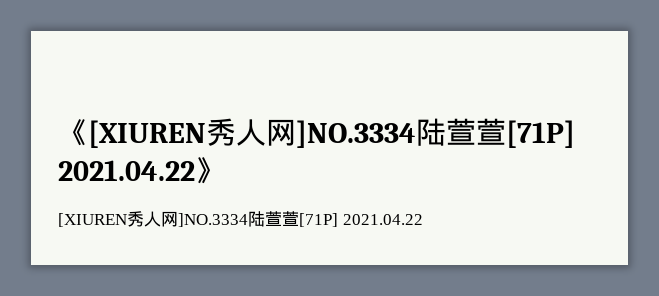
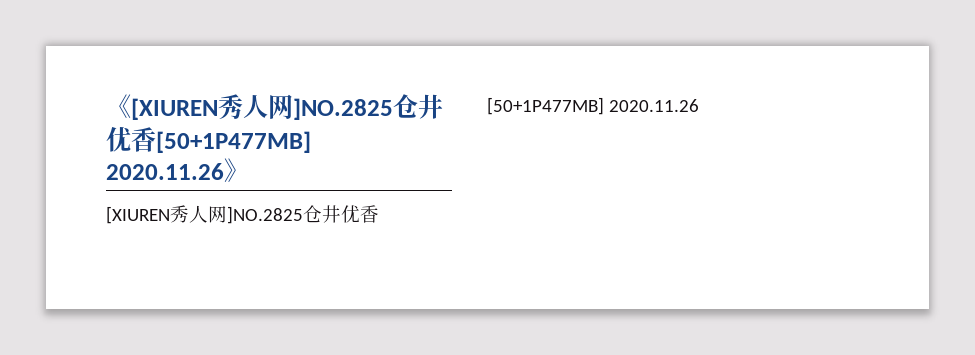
- 《[XIUREN秀人网]NO.3334陆萱萱[71P] 2021.04.22》
- [XIUREN秀人网]NO.3334陆萱萱[71P] 2021.04.22
+ 《[XIUREN秀人网]NO.2825仓井优香[50+1P477MB] 2020.11.26》
+ [XIUREN秀人网]NO.2825仓井优香[50+1P477MB] 2020.11.26

